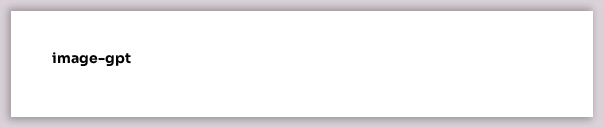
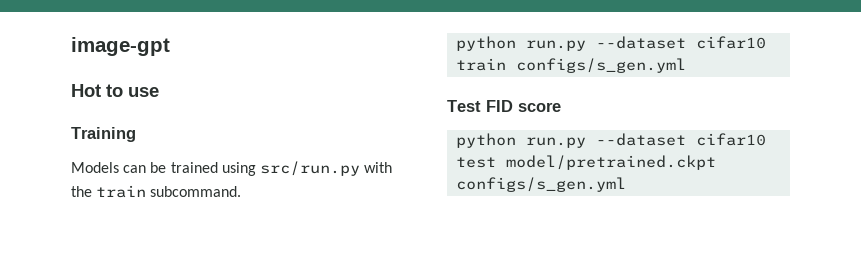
+ Hot to use
+ Training
+ Models can be trained using src/run.py with the train subcommand.
+ python run.py --dataset cifar10 train configs/s_gen.yml
+ Test FID score
+ python run.py --dataset cifar10 test model/pretrained.ckpt configs/s_gen.yml

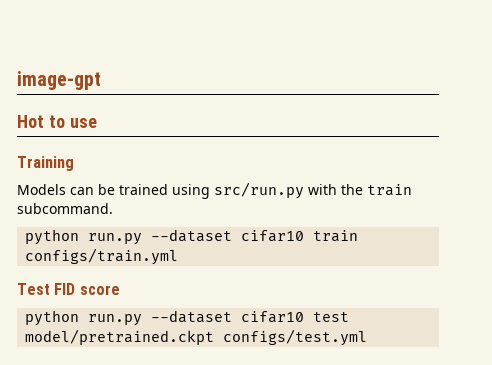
- python run.py --dataset cifar10 train configs/s_gen.yml
+ python run.py --dataset cifar10 train configs/train.yml
- python run.py --dataset cifar10 test model/pretrained.ckpt configs/s_gen.yml
+ python run.py --dataset cifar10 test model/pretrained.ckpt configs/test.yml

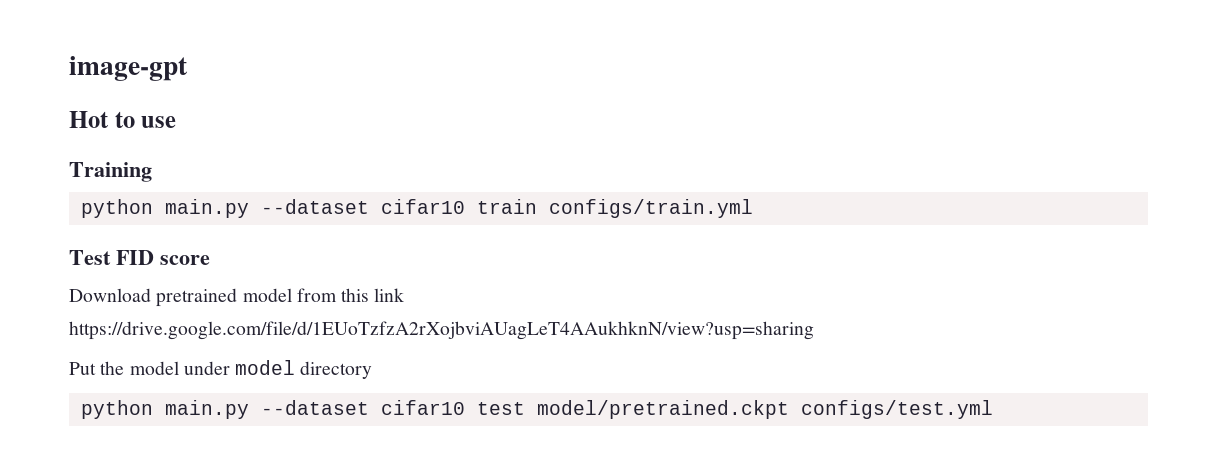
- Models can be trained using src/run.py with the train subcommand.
- python run.py --dataset cifar10 train configs/train.yml
+ python main.py --dataset cifar10 train configs/train.yml
- python run.py --dataset cifar10 test model/pretrained.ckpt configs/test.yml
+ Download pretrained model from this link https://drive.google.com/file/d/1EUoTzfzA2rXojbviAUagLeT4AAukhknN/view?usp=sharing
+ Put the model under model directory
+ python main.py --dataset cifar10 test model/pretrained.ckpt configs/test.yml

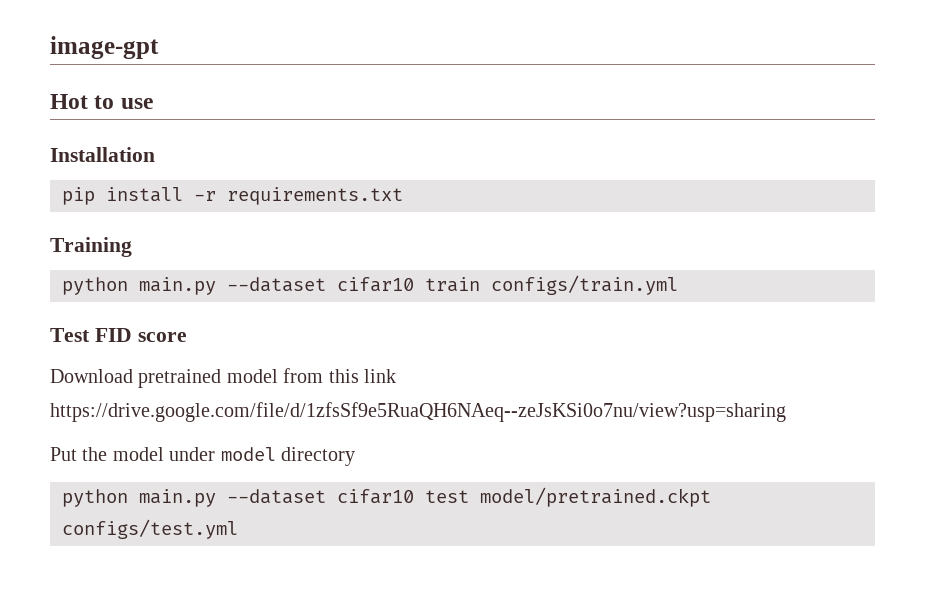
+ Installation
+ pip install -r requirements.txt
- Download pretrained model from this link https://drive.google.com/file/d/1EUoTzfzA2rXojbviAUagLeT4AAukhknN/view?usp=sharing
+ Download pretrained model from this link https://drive.google.com/file/d/1zfsSf9e5RuaQH6NAeq--zeJsKSi0o7nu/view?usp=sharing

